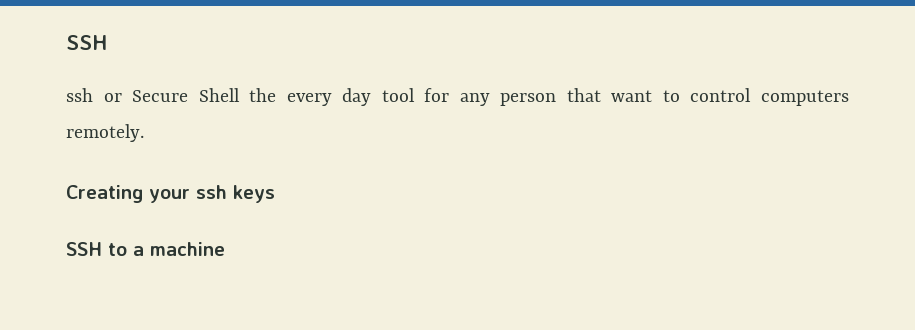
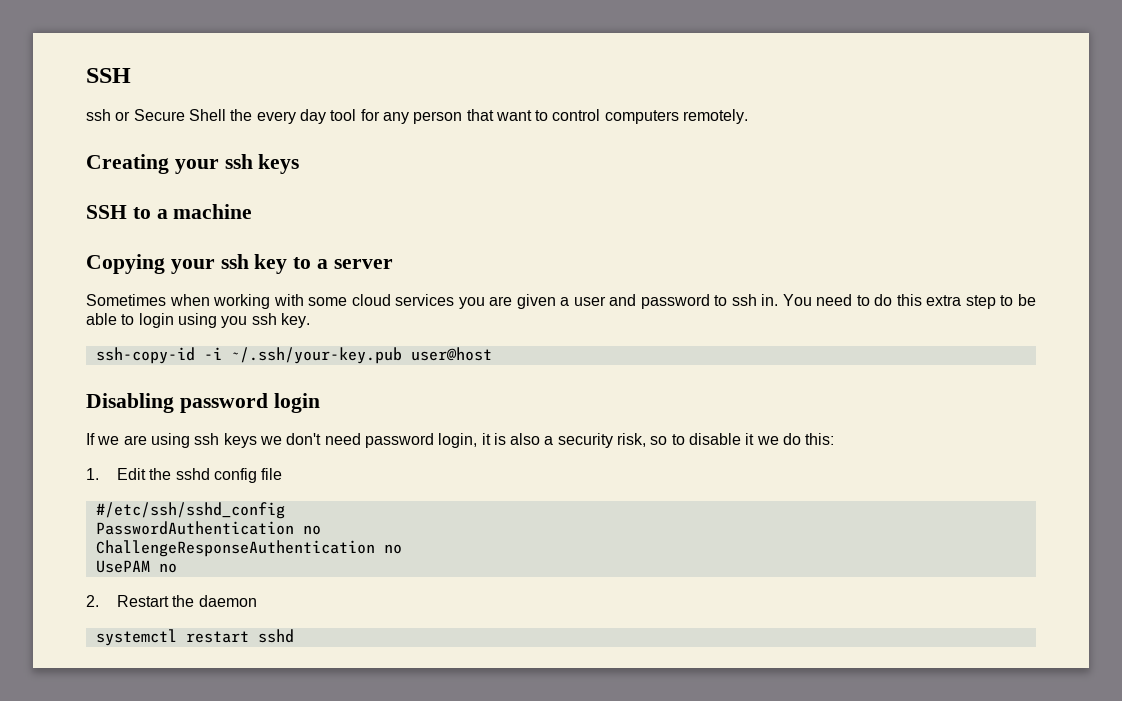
+ Copying your ssh key to a server
+ Sometimes when working with some cloud services you are given a user and password to ssh in. You need to do this extra step to be able to login using you ssh key.
+ ssh-copy-id -i ~/.ssh/your-key.pub user@host
+ Disabling password login
+ If we are using ssh keys we don't need password login, it is also a security risk, so to disable it we do this:
+ 1. Edit the sshd config file
+ #/etc/ssh/sshd_config
+ PasswordAuthentication no
+ ChallengeResponseAuthentication no
+ UsePAM no
+ 2. Restart the daemon
+ systemctl restart sshd

